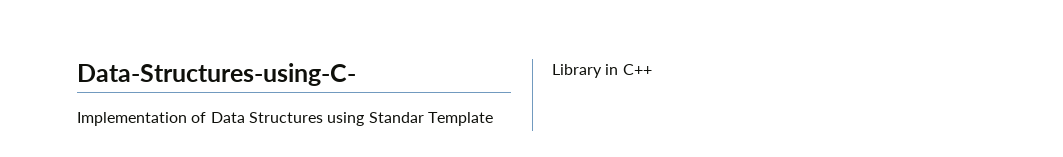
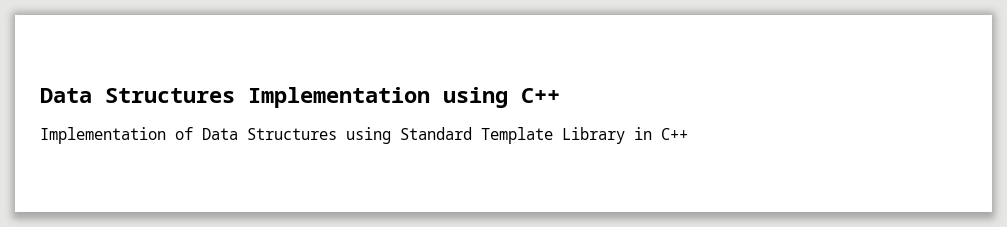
- Data-Structures-using-C-
+ Data Structures Implementation using C++
- Implementation of Data Structures using Standar Template Library in C++
+ Implementation of Data Structures using Standard Template Library in C++

